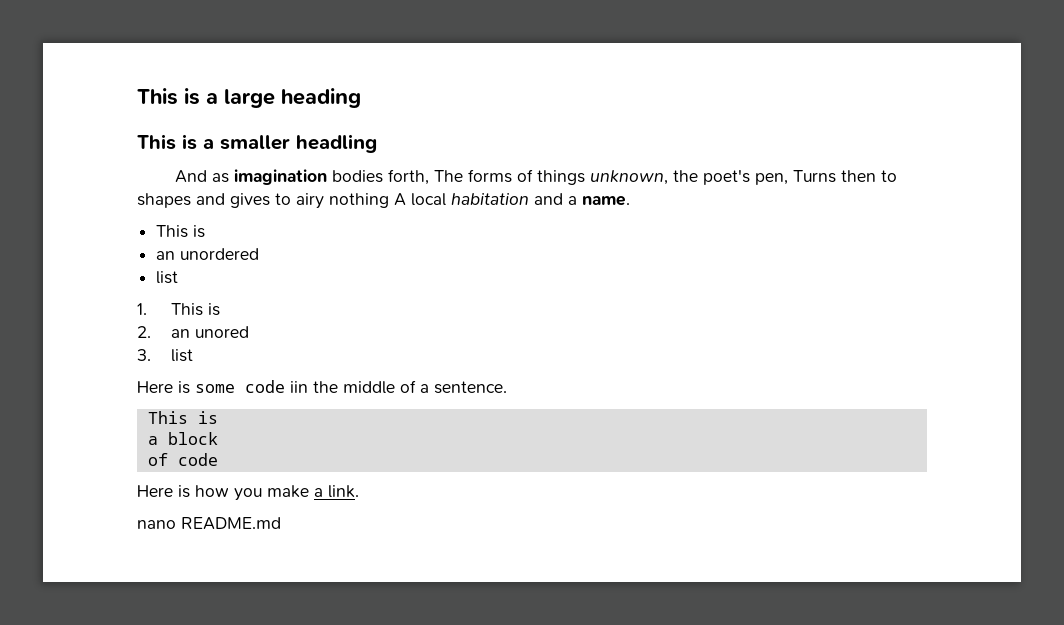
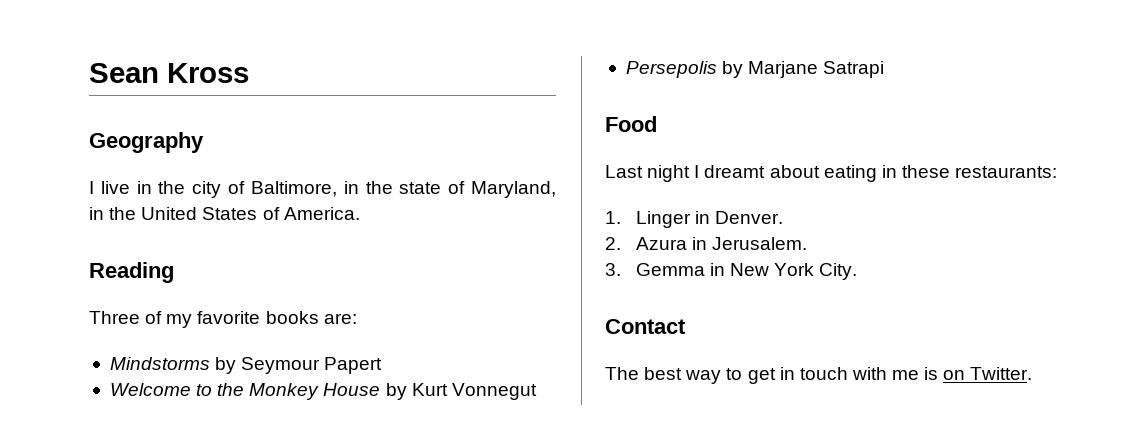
- This is a large heading
- This is a smaller headling
- And as imagination bodies forth, The forms of things unknown, the poet's pen, Turns then to shapes and gives to airy nothing A local habitation and a name.
- This is
- an unordered
- list
- 1. This is
- 2. an unored
- 3. list
- Here is some code iin the middle of a sentence.
- This is
- a block
- of code
- Here is how you make a link.
- nano README.md
+ Sean Kross
+ Geography
+ I live in the city of Baltimore, in the state of Maryland, in the United States of America.
+ Reading
+ Three of my favorite books are:
+ Mindstorms by Seymour Papert
+ Welcome to the Monkey House by Kurt Vonnegut
+ Persepolis by Marjane Satrapi
+ Food
+ Last night I dreamt about eating in these restaurants:
+ 1. Linger in Denver.
+ 2. Azura in Jerusalem.
+ 3. Gemma in New York City.
+ Contact
+ The best way to get in touch with me is on Twitter.

